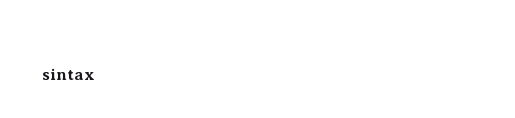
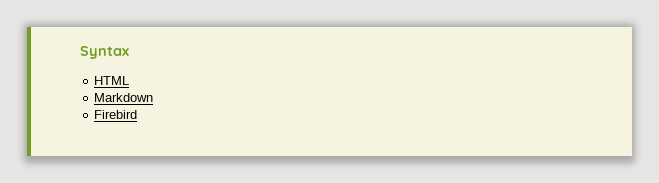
- sintax
+ Syntax
+ HTML
+ Markdown
+ Firebird

